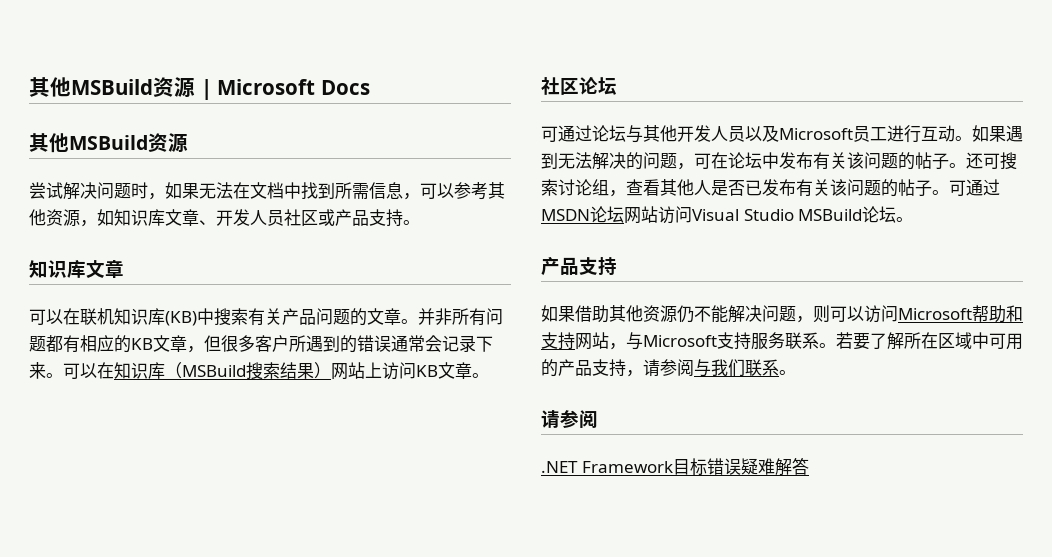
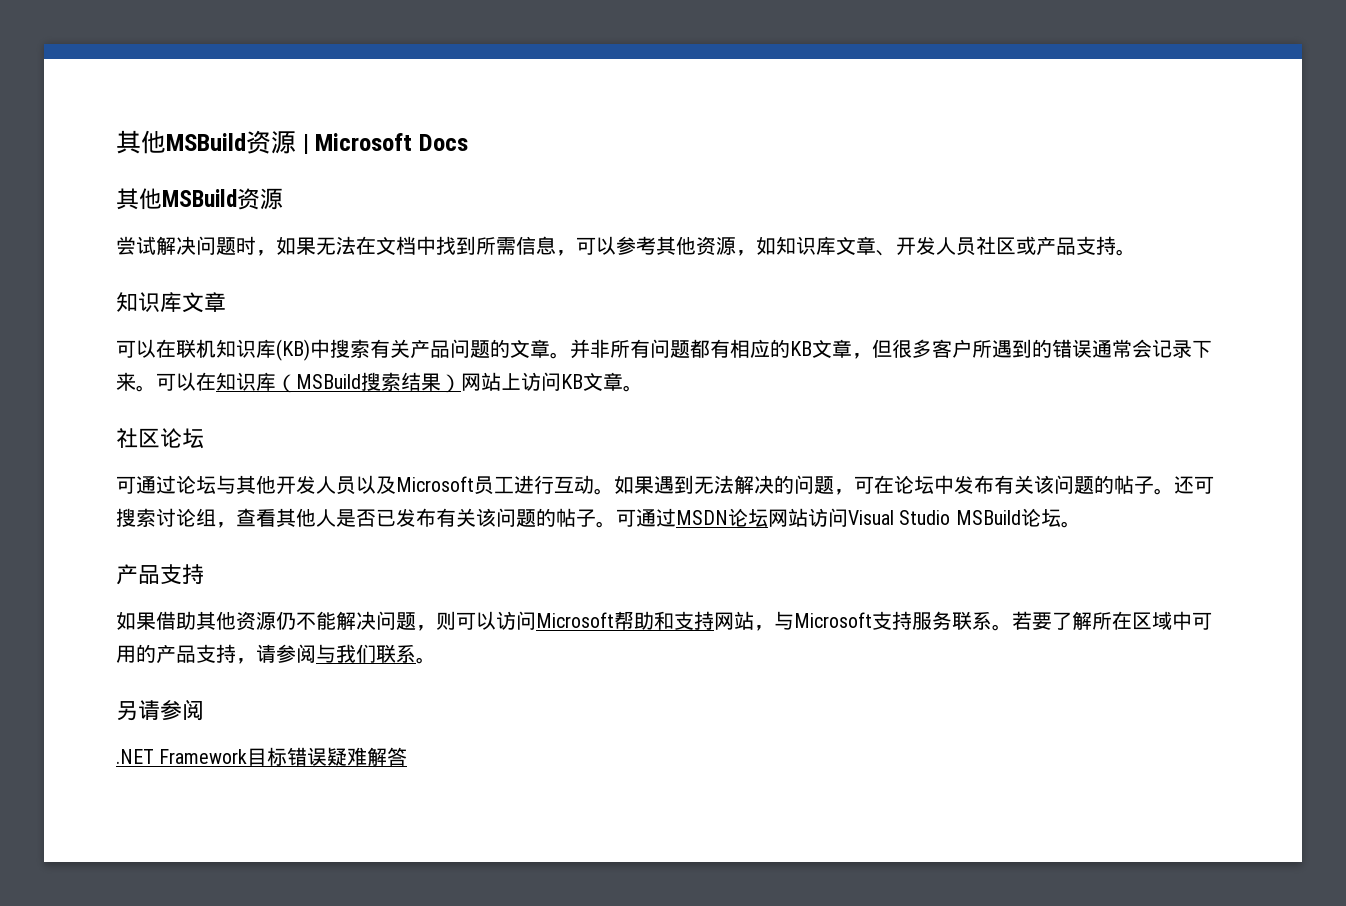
  若要了解所在区域中可用的产品支持，请参阅与我们联系。
- 请参阅
+ 另请参阅

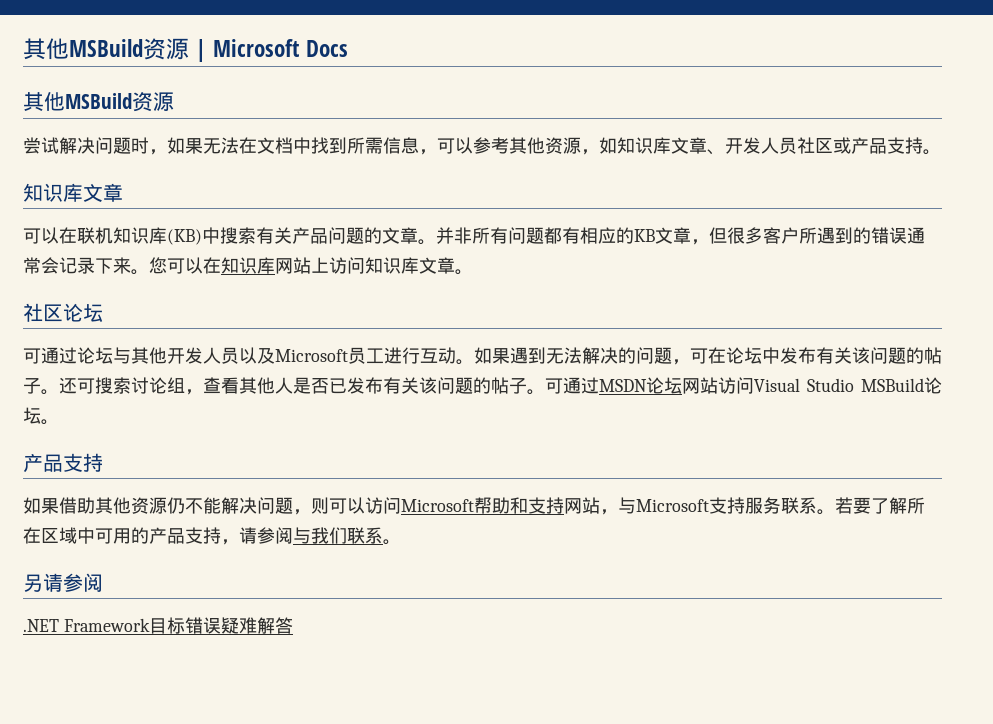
- 可以在知识库（MSBuild搜索结果）网站上访问KB文章。
+ 您可以在知识库网站上访问知识库文章。

